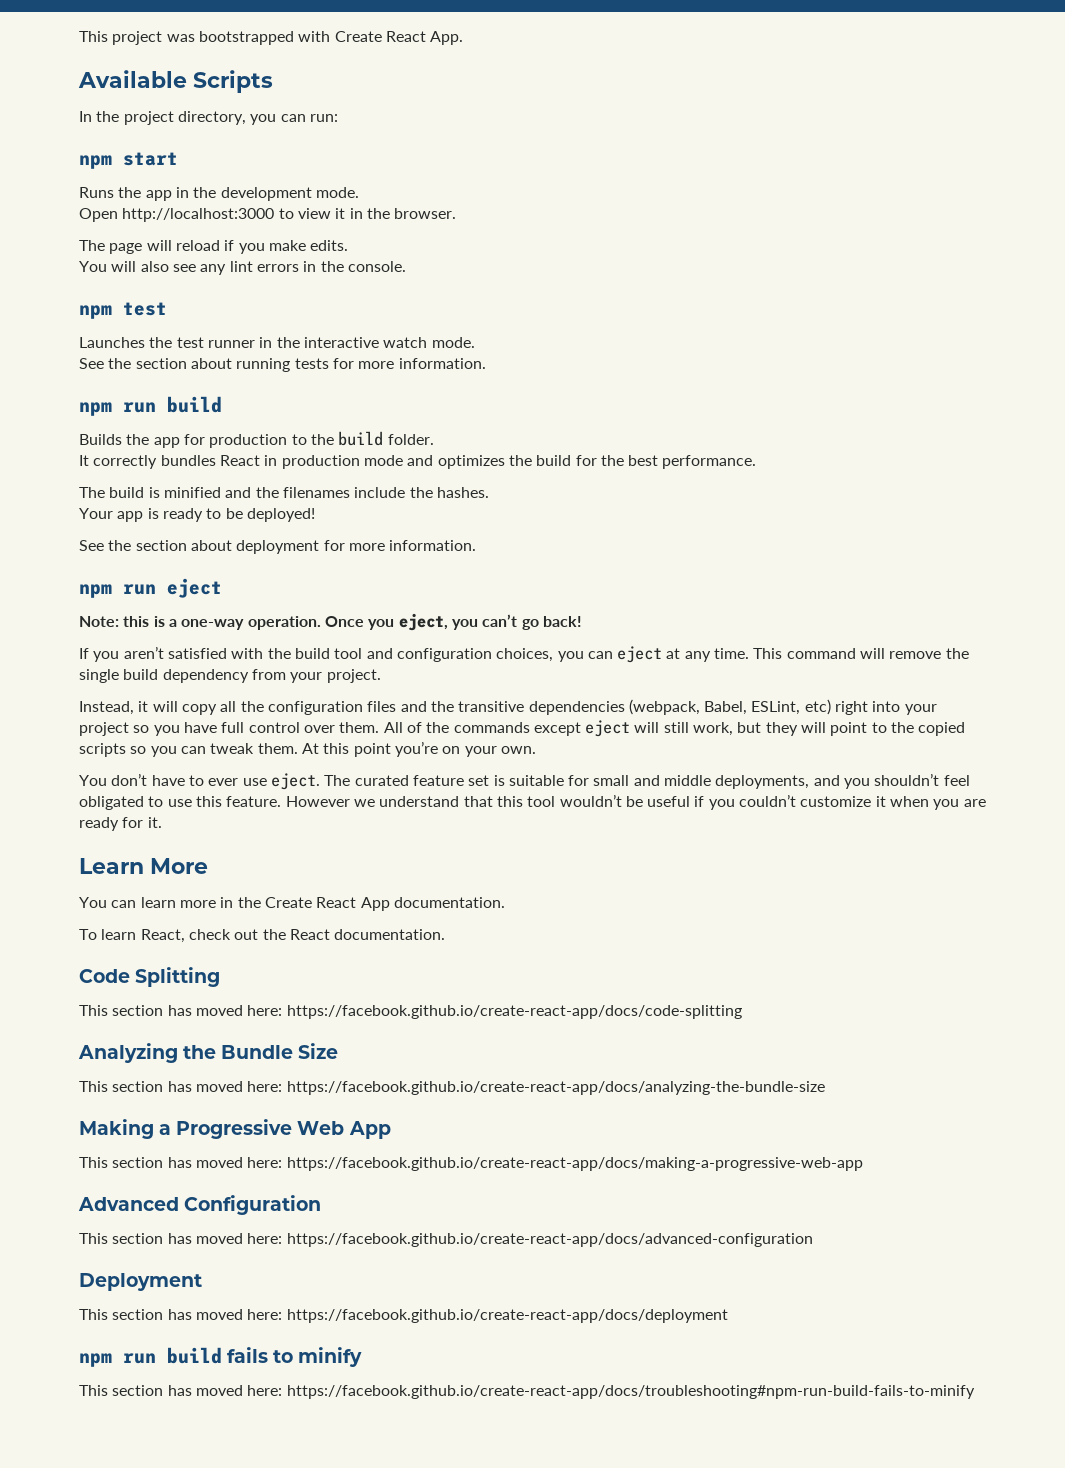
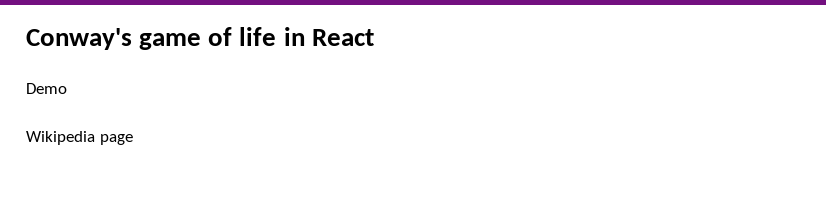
- This project was bootstrapped with Create React App.
- Available Scripts
- In the project directory, you can run:
- npm start
- Runs the app in the development mode.
- Open http://localhost:3000 to view it in the browser.
- The page will reload if you make edits.
- You will also see any lint errors in the console.
- npm test
- Launches the test runner in the interactive watch mode.
- See the section about running tests for more information.
- npm run build
- Builds the app for production to the build folder.
- It correctly bundles React in production mode and optimizes the build for the best performance.
- The build is minified and the filenames include the hashes.
- Your app is ready to be deployed!
- See the section about deployment for more information.
- npm run eject
- Note: this is a one-way operation. Once you eject, you can’t go back!
- If you aren’t satisfied with the build tool and configuration choices, you can eject at any time. This command will remove the single build dependency from your project.
- Instead, it will copy all the configuration files and the transitive dependencies (webpack, Babel, ESLint, etc) right into your project so you have full control over them. All of the commands except eject will still work, but they will point to the copied scripts so you can tweak them. At this point you’re on your own.
- You don’t have to ever use eject. The curated feature set is suitable for small and middle deployments, and you shouldn’t feel obligated to use this feature. However we understand that this tool wouldn’t be useful if you couldn’t customize it when you are ready for it.
- Learn More
- You can learn more in the Create React App documentation.
- To learn React, check out the React documentation.
- Code Splitting
- This section has moved here: https://facebook.github.io/create-react-app/docs/code-splitting
- Analyzing the Bundle Size
- This section has moved here: https://facebook.github.io/create-react-app/docs/analyzing-the-bundle-size
- Making a Progressive Web App
- This section has moved here: https://facebook.github.io/create-react-app/docs/making-a-progressive-web-app
- Advanced Configuration
- This section has moved here: https://facebook.github.io/create-react-app/docs/advanced-configuration
- Deployment
- This section has moved here: https://facebook.github.io/create-react-app/docs/deployment
- npm run build fails to minify
- This section has moved here: https://facebook.github.io/create-react-app/docs/troubleshooting#npm-run-build-fails-to-minify
+ Conway's game of life in React
+ Demo
+ Wikipedia page

